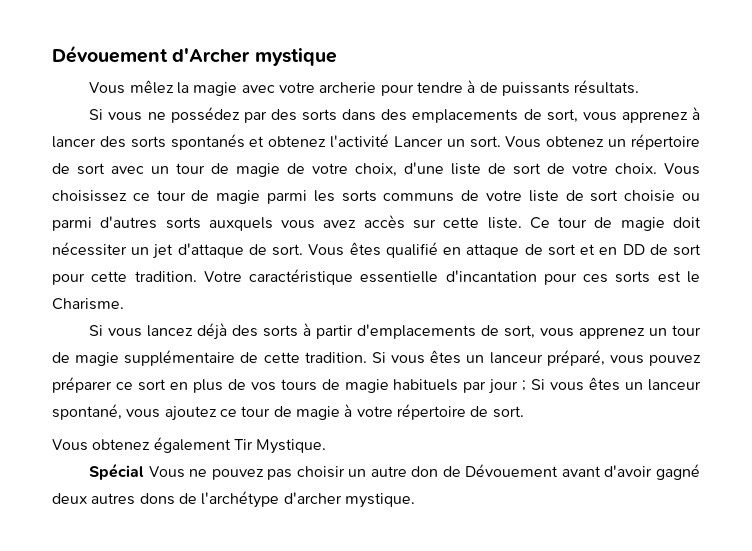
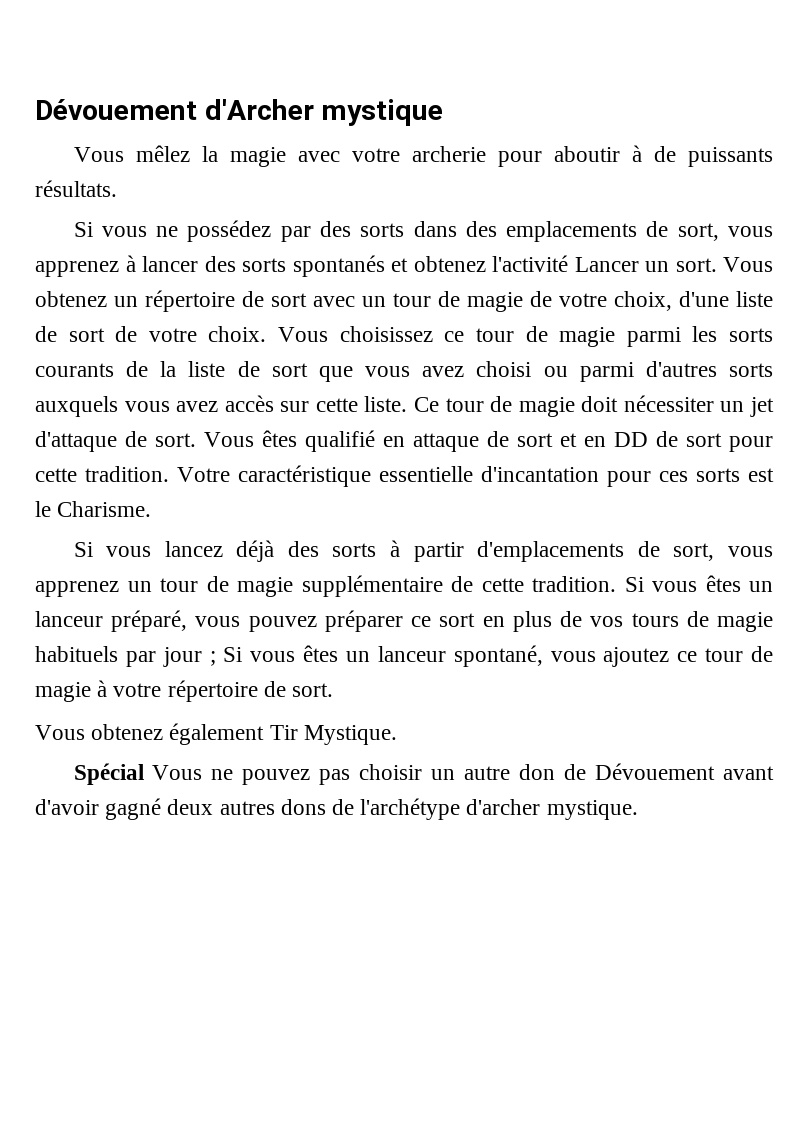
- Vous mêlez la magie avec votre archerie pour tendre à de puissants résultats.
+ Vous mêlez la magie avec votre archerie pour aboutir à de puissants résultats.
- Vous choisissez ce tour de magie parmi les sorts communs de votre liste de sort choisie ou parmi d'autres sorts auxquels vous avez accès sur cette liste.
+ Vous choisissez ce tour de magie parmi les sorts courants de la liste de sort que vous avez choisi ou parmi d'autres sorts auxquels vous avez accès sur cette liste.

